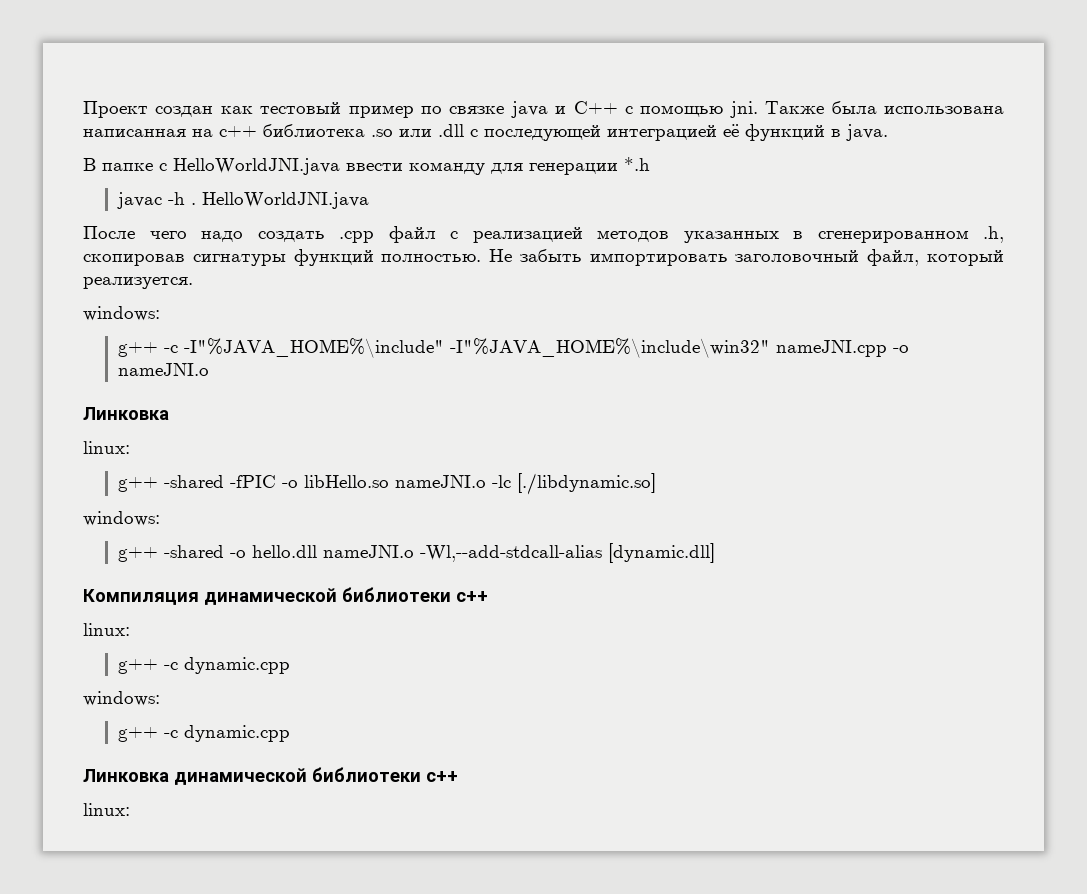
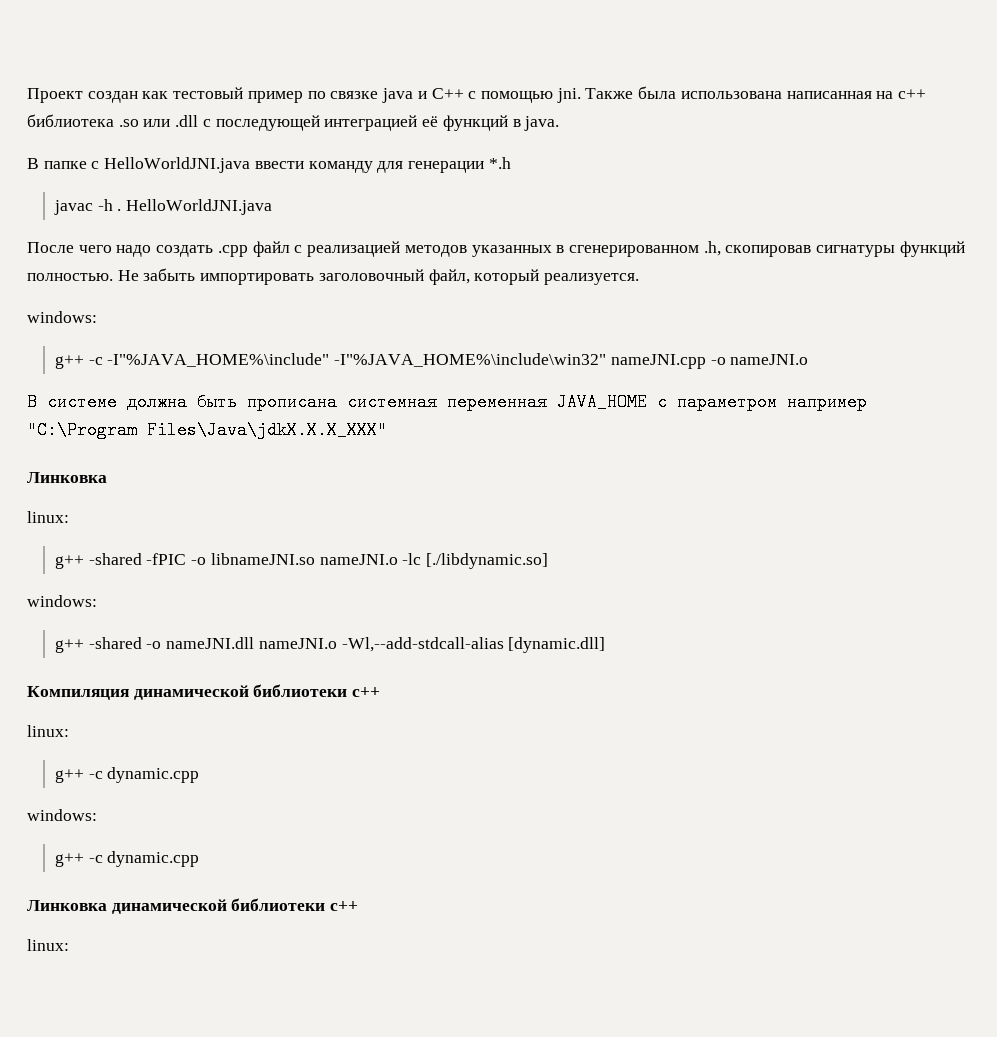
+ В системе должна быть прописана системная переменная JAVA_HOME c параметром например "C:\Program Files\Java\jdkX.X.X_XXX"
- g++ -shared -fPIC -o libHello.so nameJNI.o -lc [./libdynamic.so]
+ g++ -shared -fPIC -o libnameJNI.so nameJNI.o -lc [./libdynamic.so]
- g++ -shared -o hello.dll nameJNI.o -Wl,--add-stdcall-alias [dynamic.dll]
+ g++ -shared -o nameJNI.dll nameJNI.o -Wl,--add-stdcall-alias [dynamic.dll]

